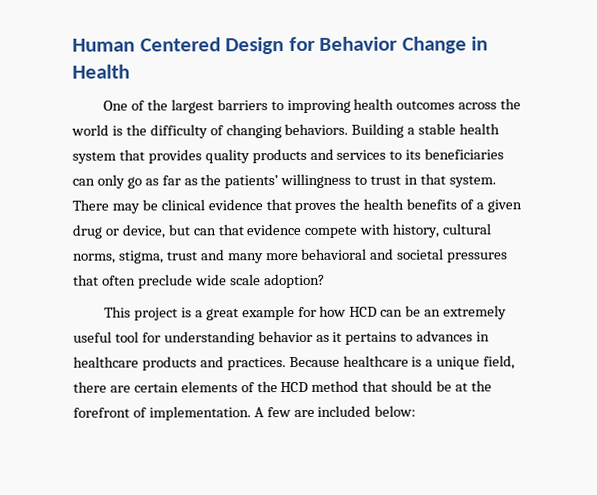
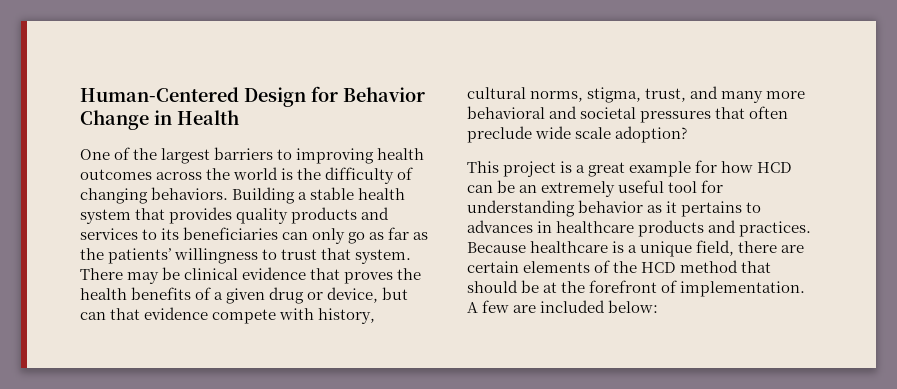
- Human Centered Design for Behavior Change in Health
+ Human-Centered Design for Behavior Change in Health
- Building a stable health system that provides quality products and services to its beneficiaries can only go as far as the patients’ willingness to trust in that system.
+ Building a stable health system that provides quality products and services to its beneficiaries can only go as far as the patients’ willingness to trust that system.
- There may be clinical evidence that proves the health benefits of a given drug or device, but can that evidence compete with history, cultural norms, stigma, trust and many more behavioral and societal pressures that often preclude wide scale adoption?
+ There may be clinical evidence that proves the health benefits of a given drug or device, but can that evidence compete with history, cultural norms, stigma, trust, and many more behavioral and societal pressures that often preclude wide scale adoption?

